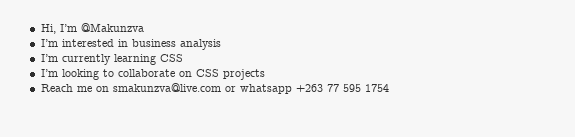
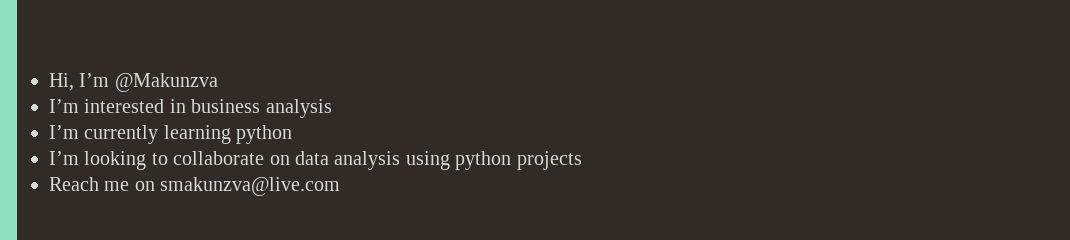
- I’m currently learning CSS
+ I’m currently learning python
- I’m looking to collaborate on CSS projects
+ I’m looking to collaborate on data analysis using python projects
- Reach me on smakunzva@live.com or whatsapp +263 77 595 1754
+ Reach me on smakunzva@live.com

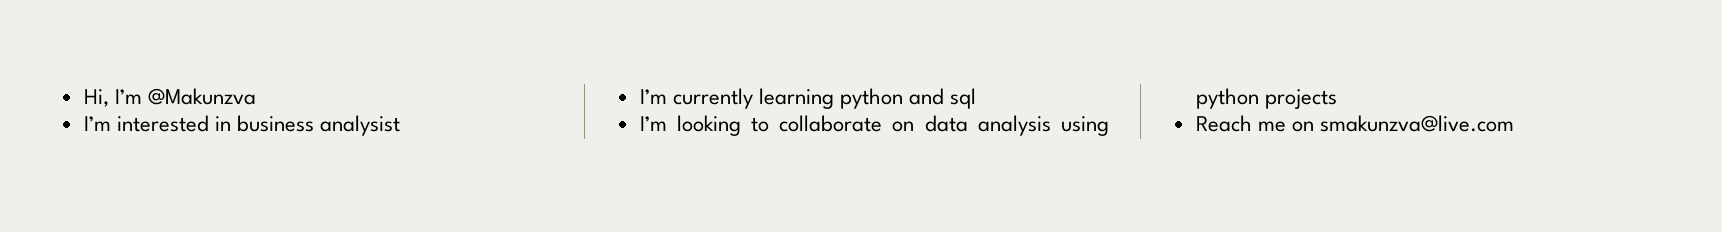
- I’m interested in business analysis
+ I’m interested in business analysist
- I’m currently learning python
+ I’m currently learning python and sql

